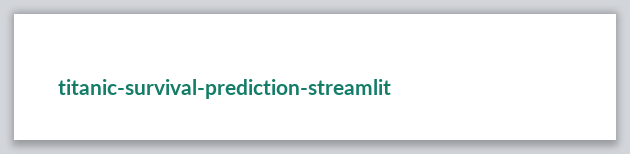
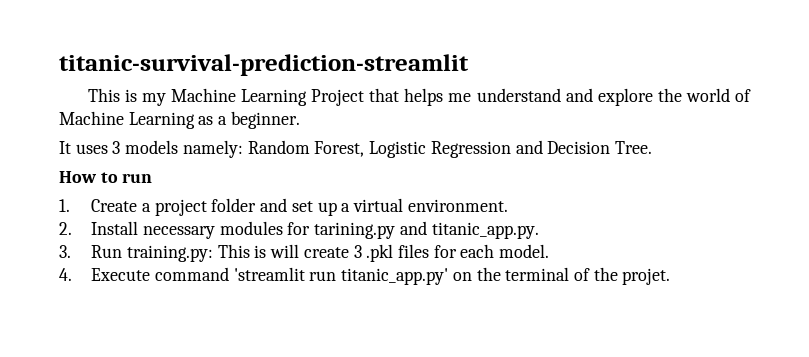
+ This is my Machine Learning Project that helps me understand and explore the world of Machine Learning as a beginner.
+ It uses 3 models namely: Random Forest, Logistic Regression and Decision Tree.
+ How to run
+ 1. Create a project folder and set up a virtual environment.
+ 2. Install necessary modules for tarining.py and titanic_app.py.
+ 3. Run training.py: This is will create 3 .pkl files for each model.
+ 4. Execute command 'streamlit run titanic_app.py' on the terminal of the projet.

